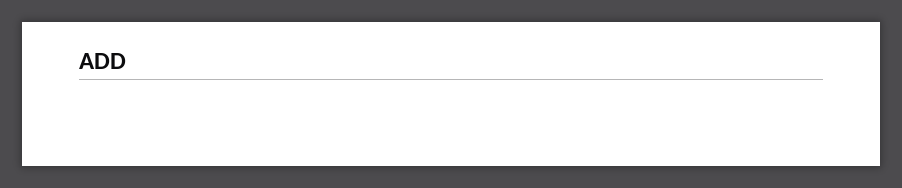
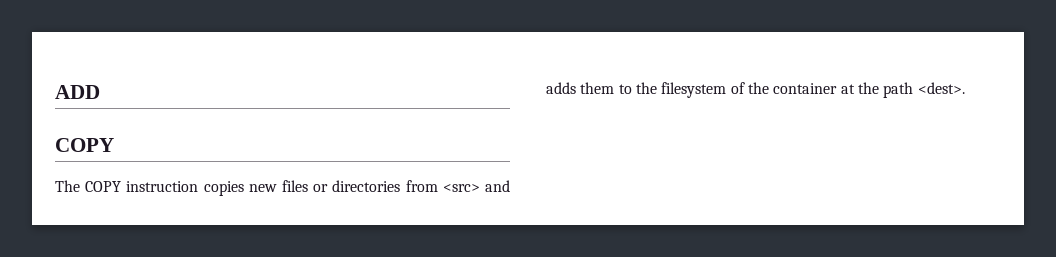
  ADD
+ COPY
+ The COPY instruction copies new files or directories from <src> and adds them to the filesystem of the container at the path <dest>.

